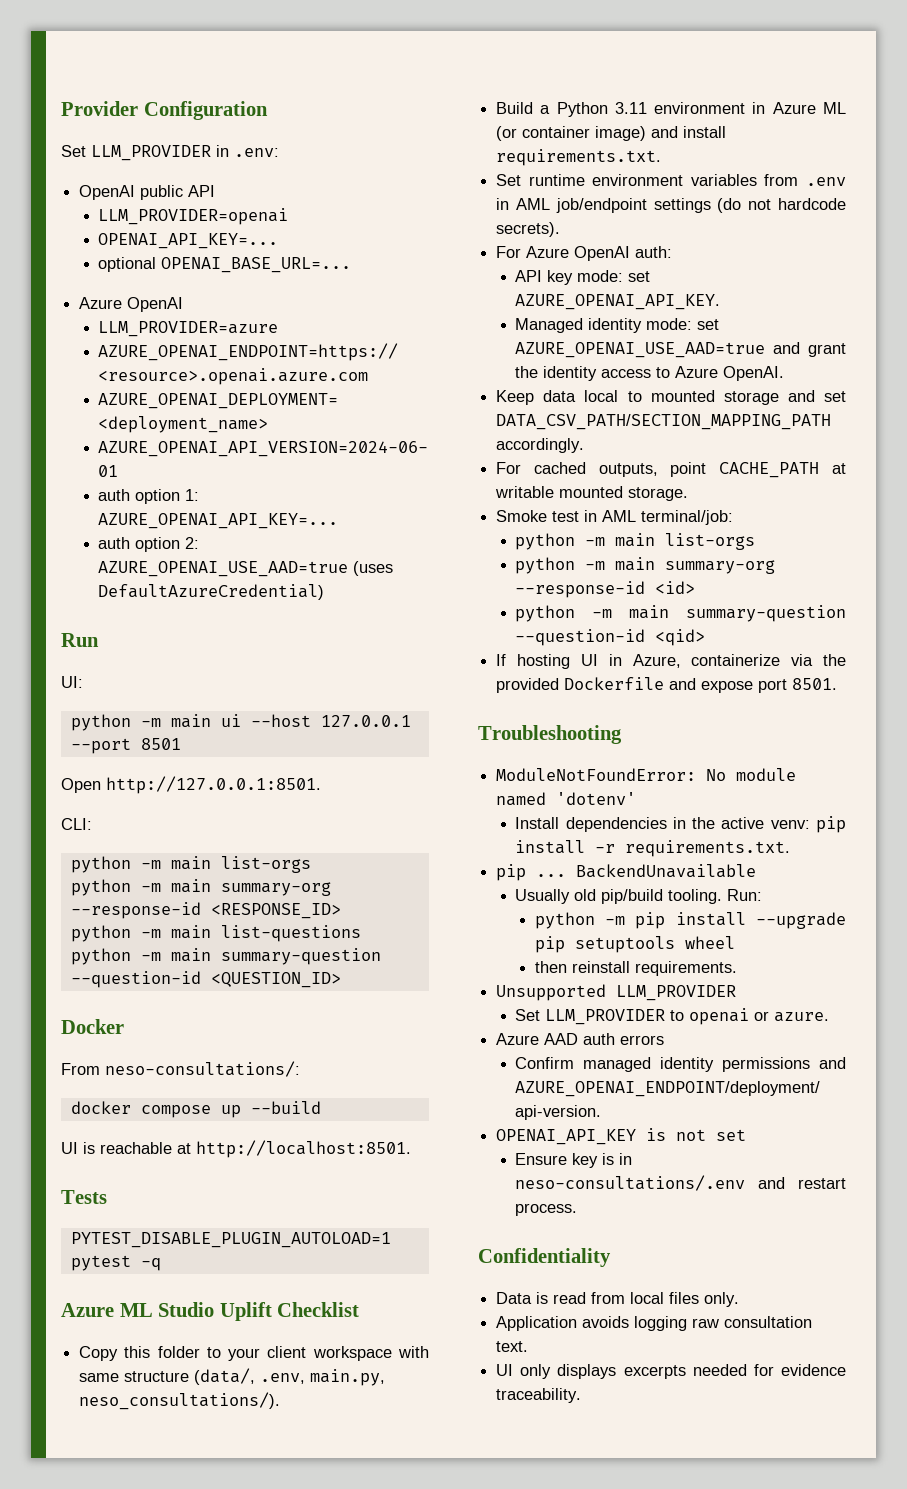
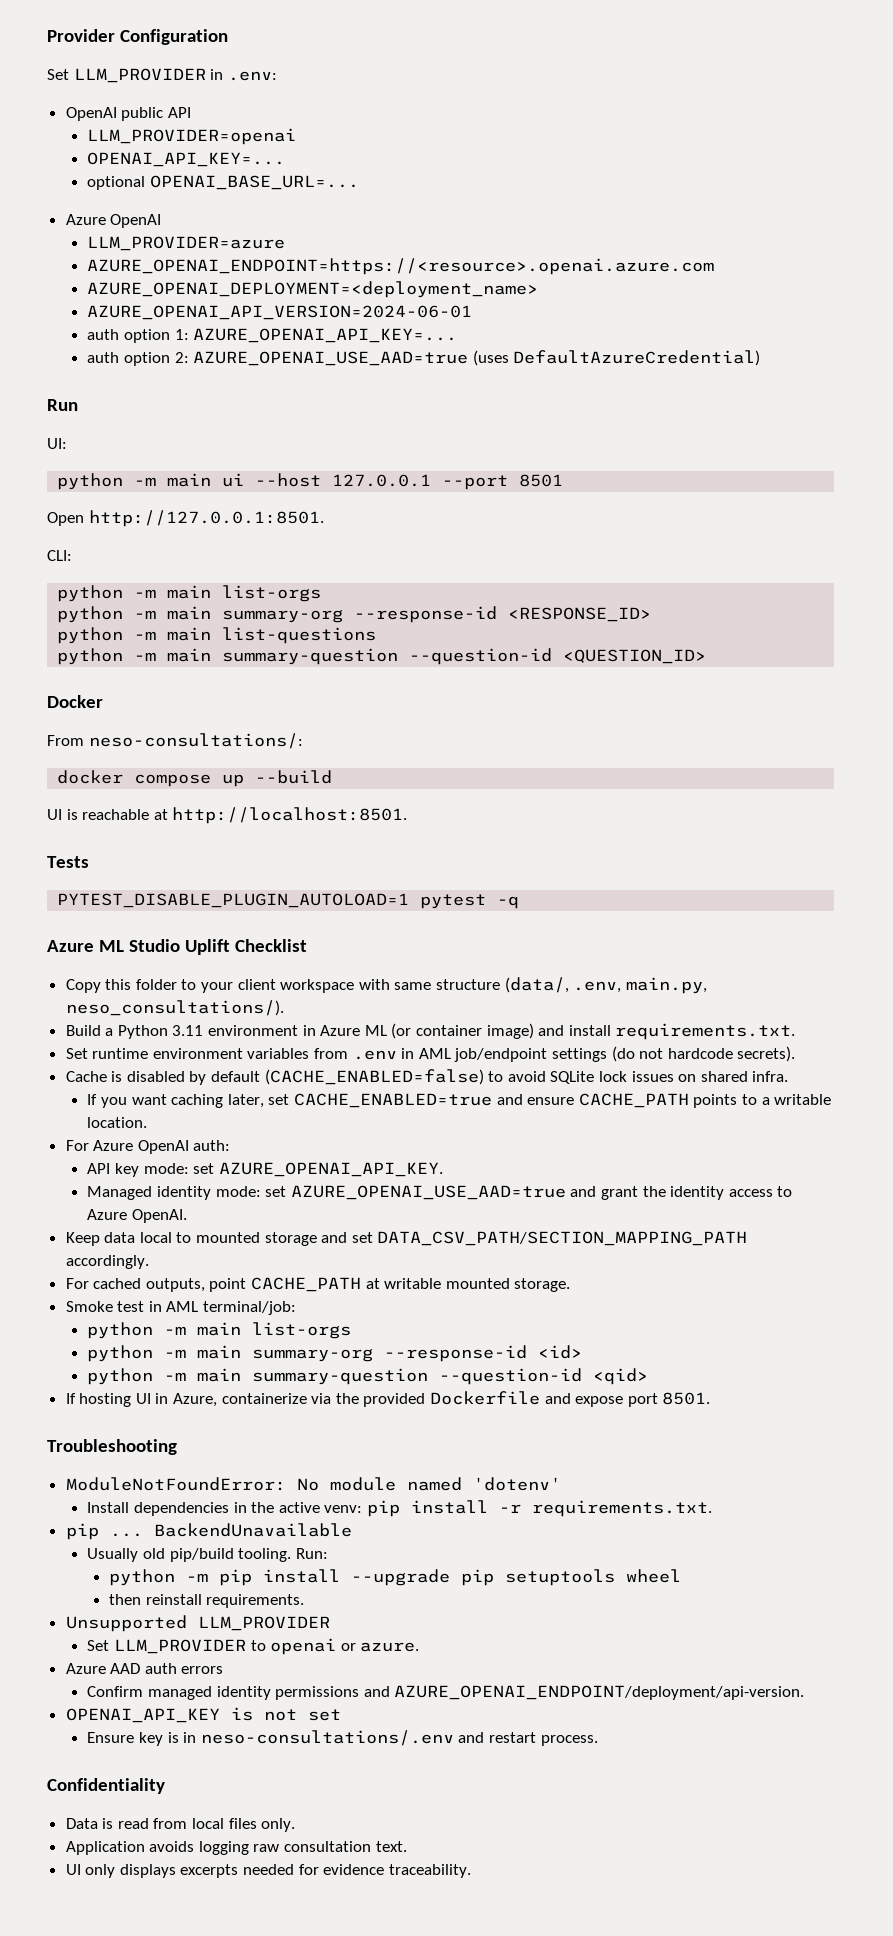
+ Cache is disabled by default (CACHE_ENABLED=false) to avoid SQLite lock issues on shared infra.
+ If you want caching later, set CACHE_ENABLED=true and ensure CACHE_PATH points to a writable location.

